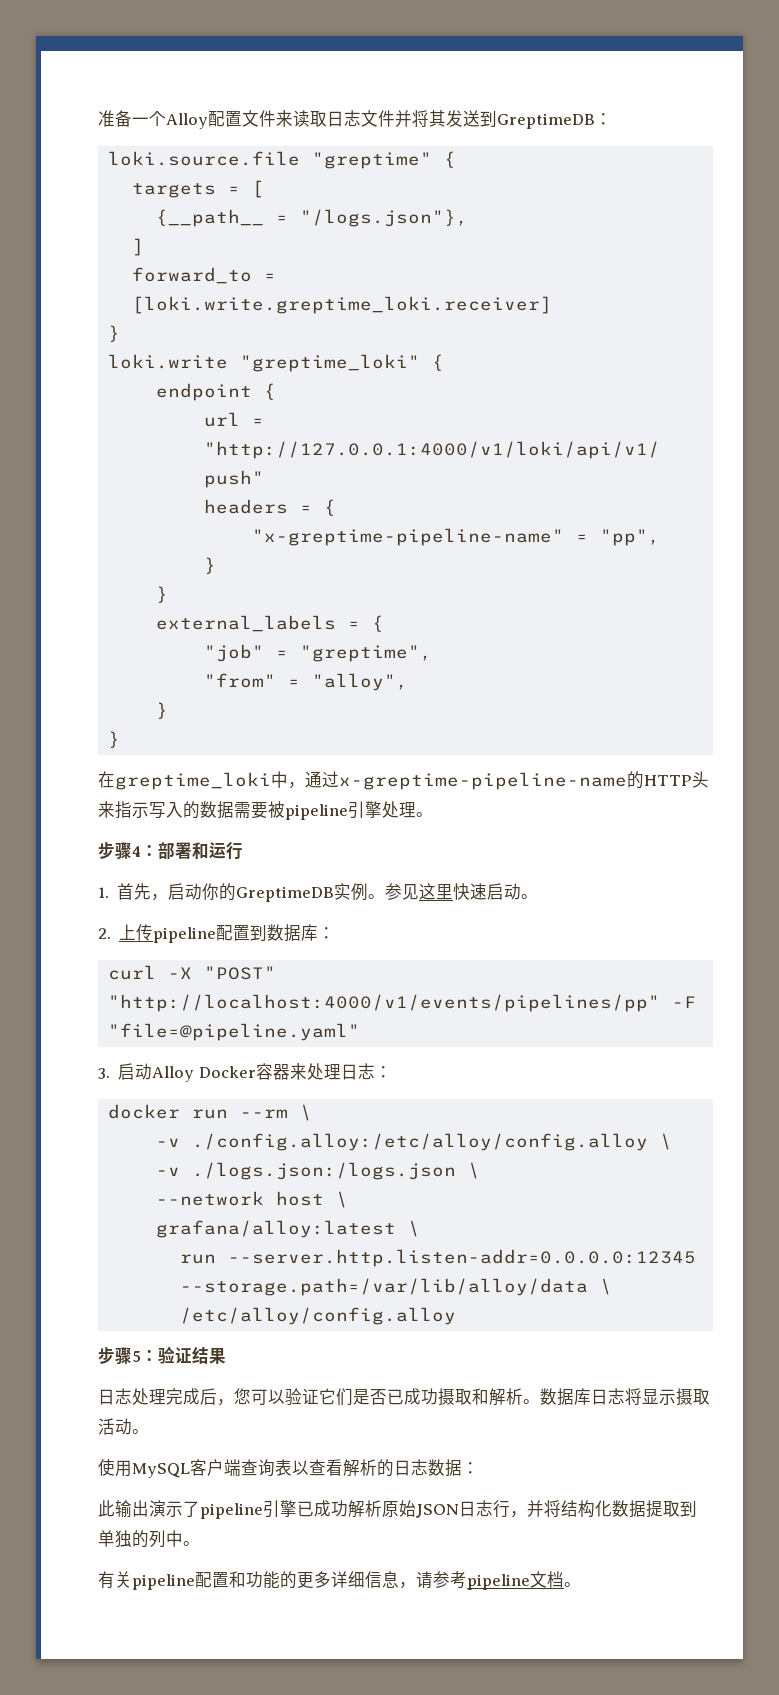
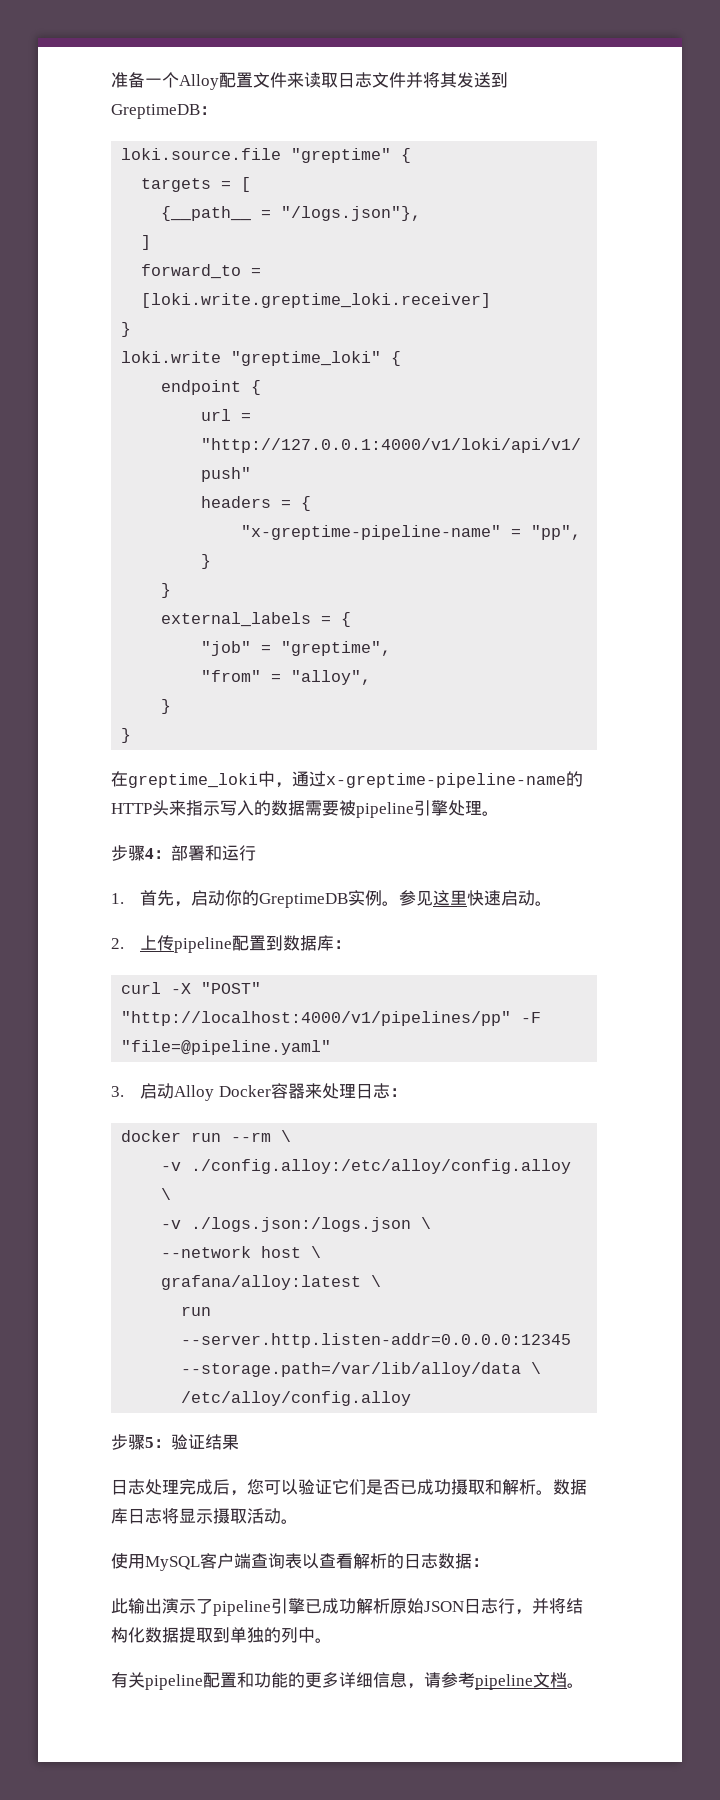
- curl -X "POST" "http://localhost:4000/v1/events/pipelines/pp" -F "file=@pipeline.yaml"
+ curl -X "POST" "http://localhost:4000/v1/pipelines/pp" -F "file=@pipeline.yaml"

